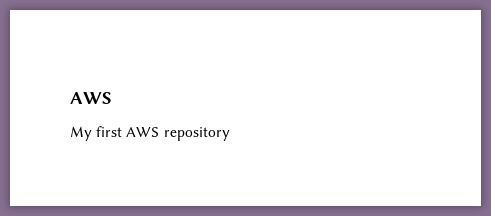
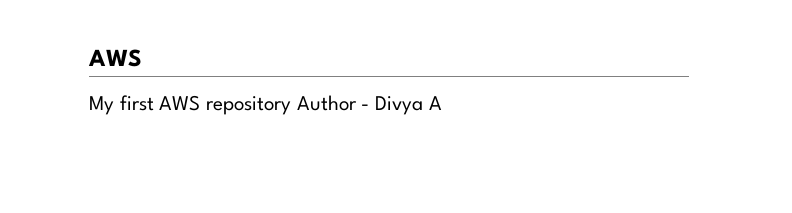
- My first AWS repository
+ My first AWS repository Author - Divya A

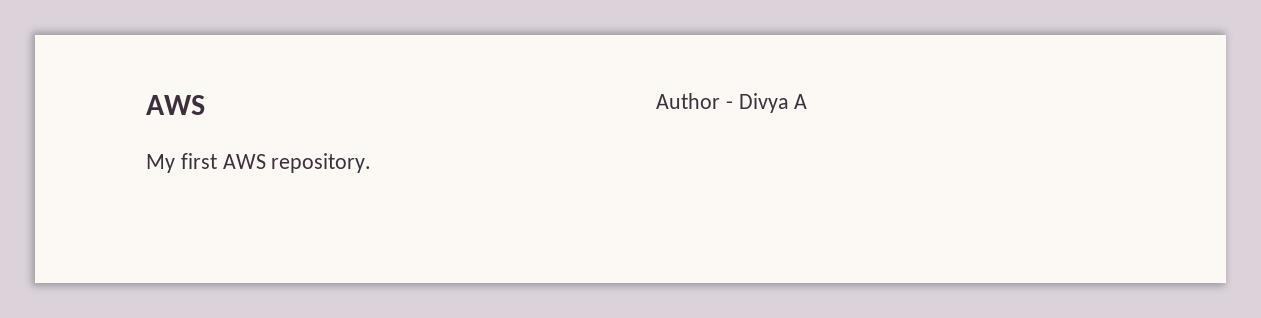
- My first AWS repository Author - Divya A
+ My first AWS repository.
+ Author - Divya A

